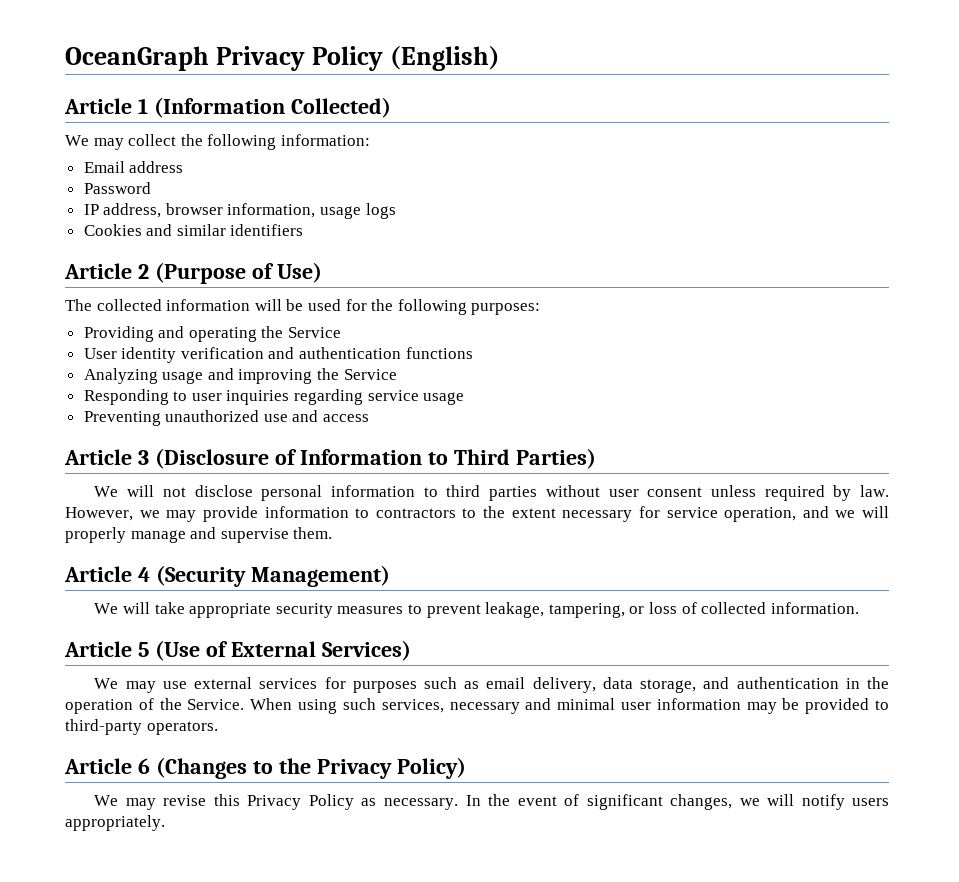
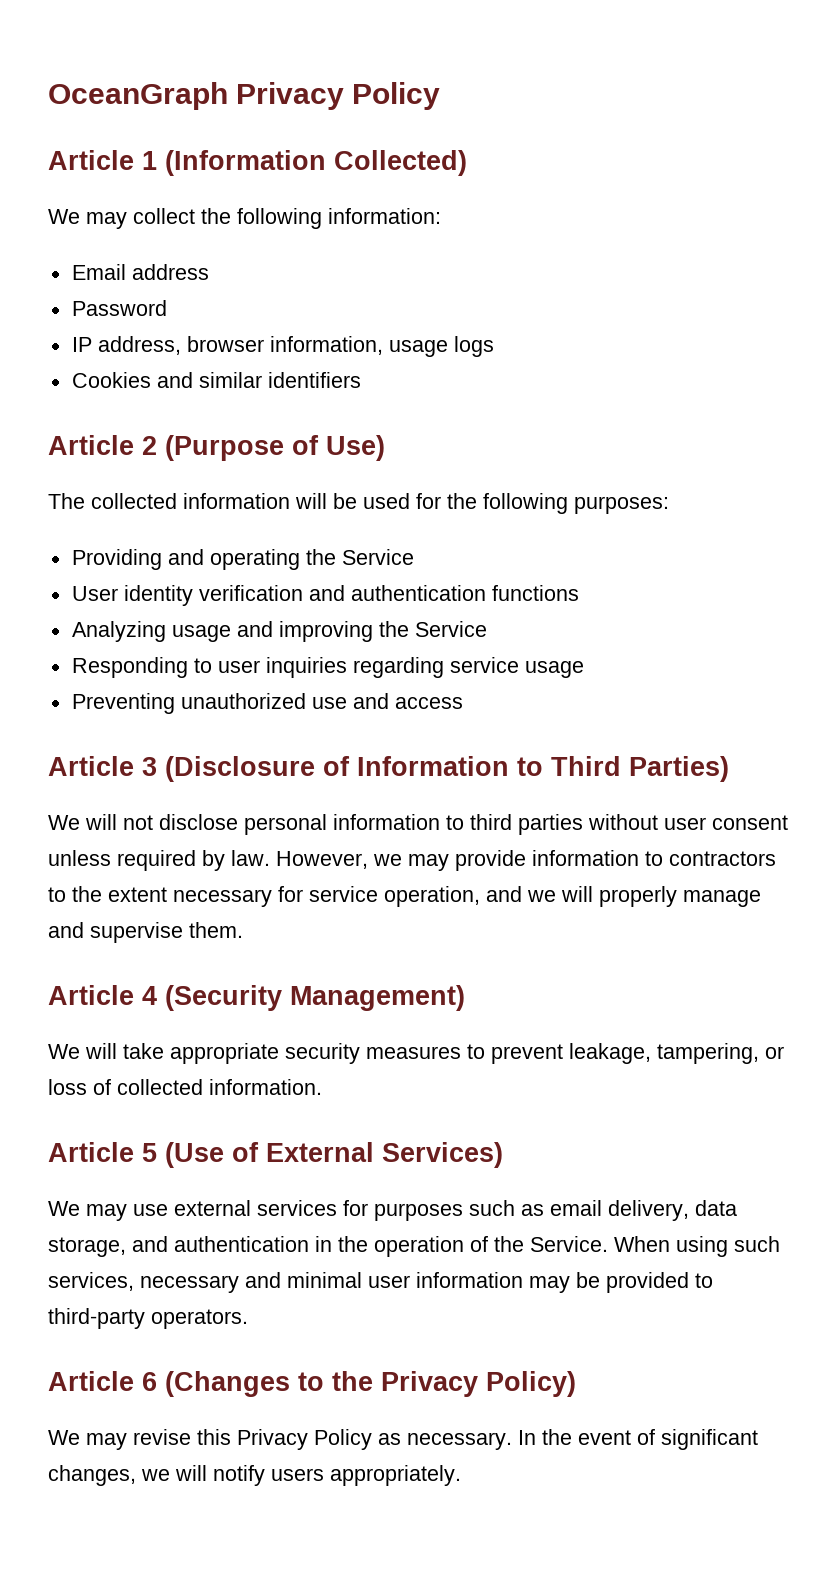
- OceanGraph Privacy Policy (English)
+ OceanGraph Privacy Policy

